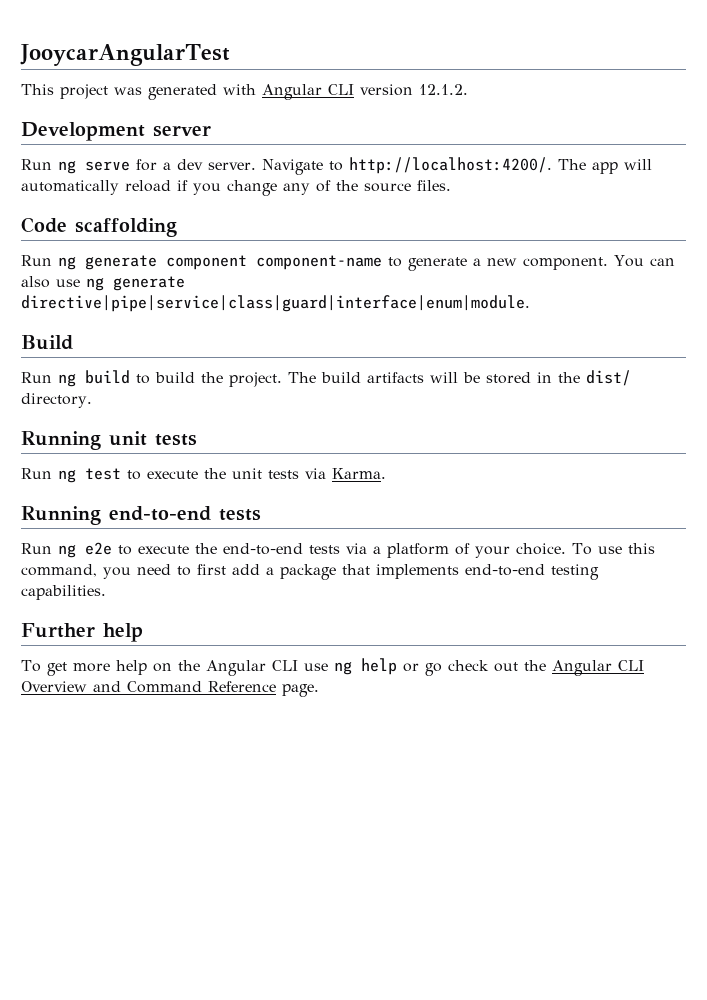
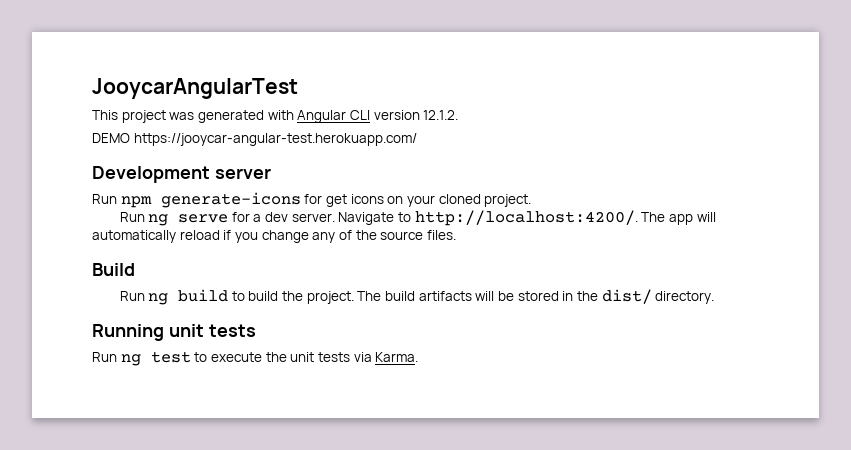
+ DEMO https://jooycar-angular-test.herokuapp.com/
+ Run npm generate-icons for get icons on your cloned project.
- Code scaffolding
- Run ng generate component component-name to generate a new component. You can also use ng generate directive|pipe|service|class|guard|interface|enum|module.
- Running end-to-end tests
- Run ng e2e to execute the end-to-end tests via a platform of your choice. To use this command, you need to first add a package that implements end-to-end testing capabilities.
- Further help
- To get more help on the Angular CLI use ng help or go check out the Angular CLI Overview and Command Reference page.

